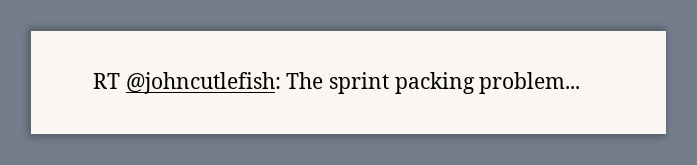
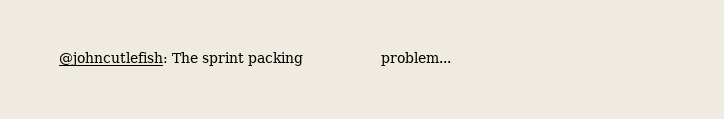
- RT @johncutlefish: The sprint packing problem...
+ @johncutlefish: The sprint packing problem...

